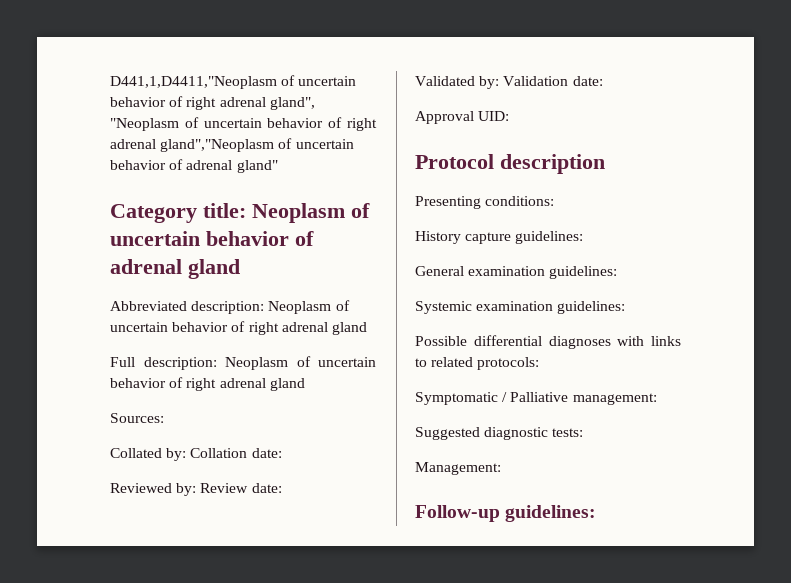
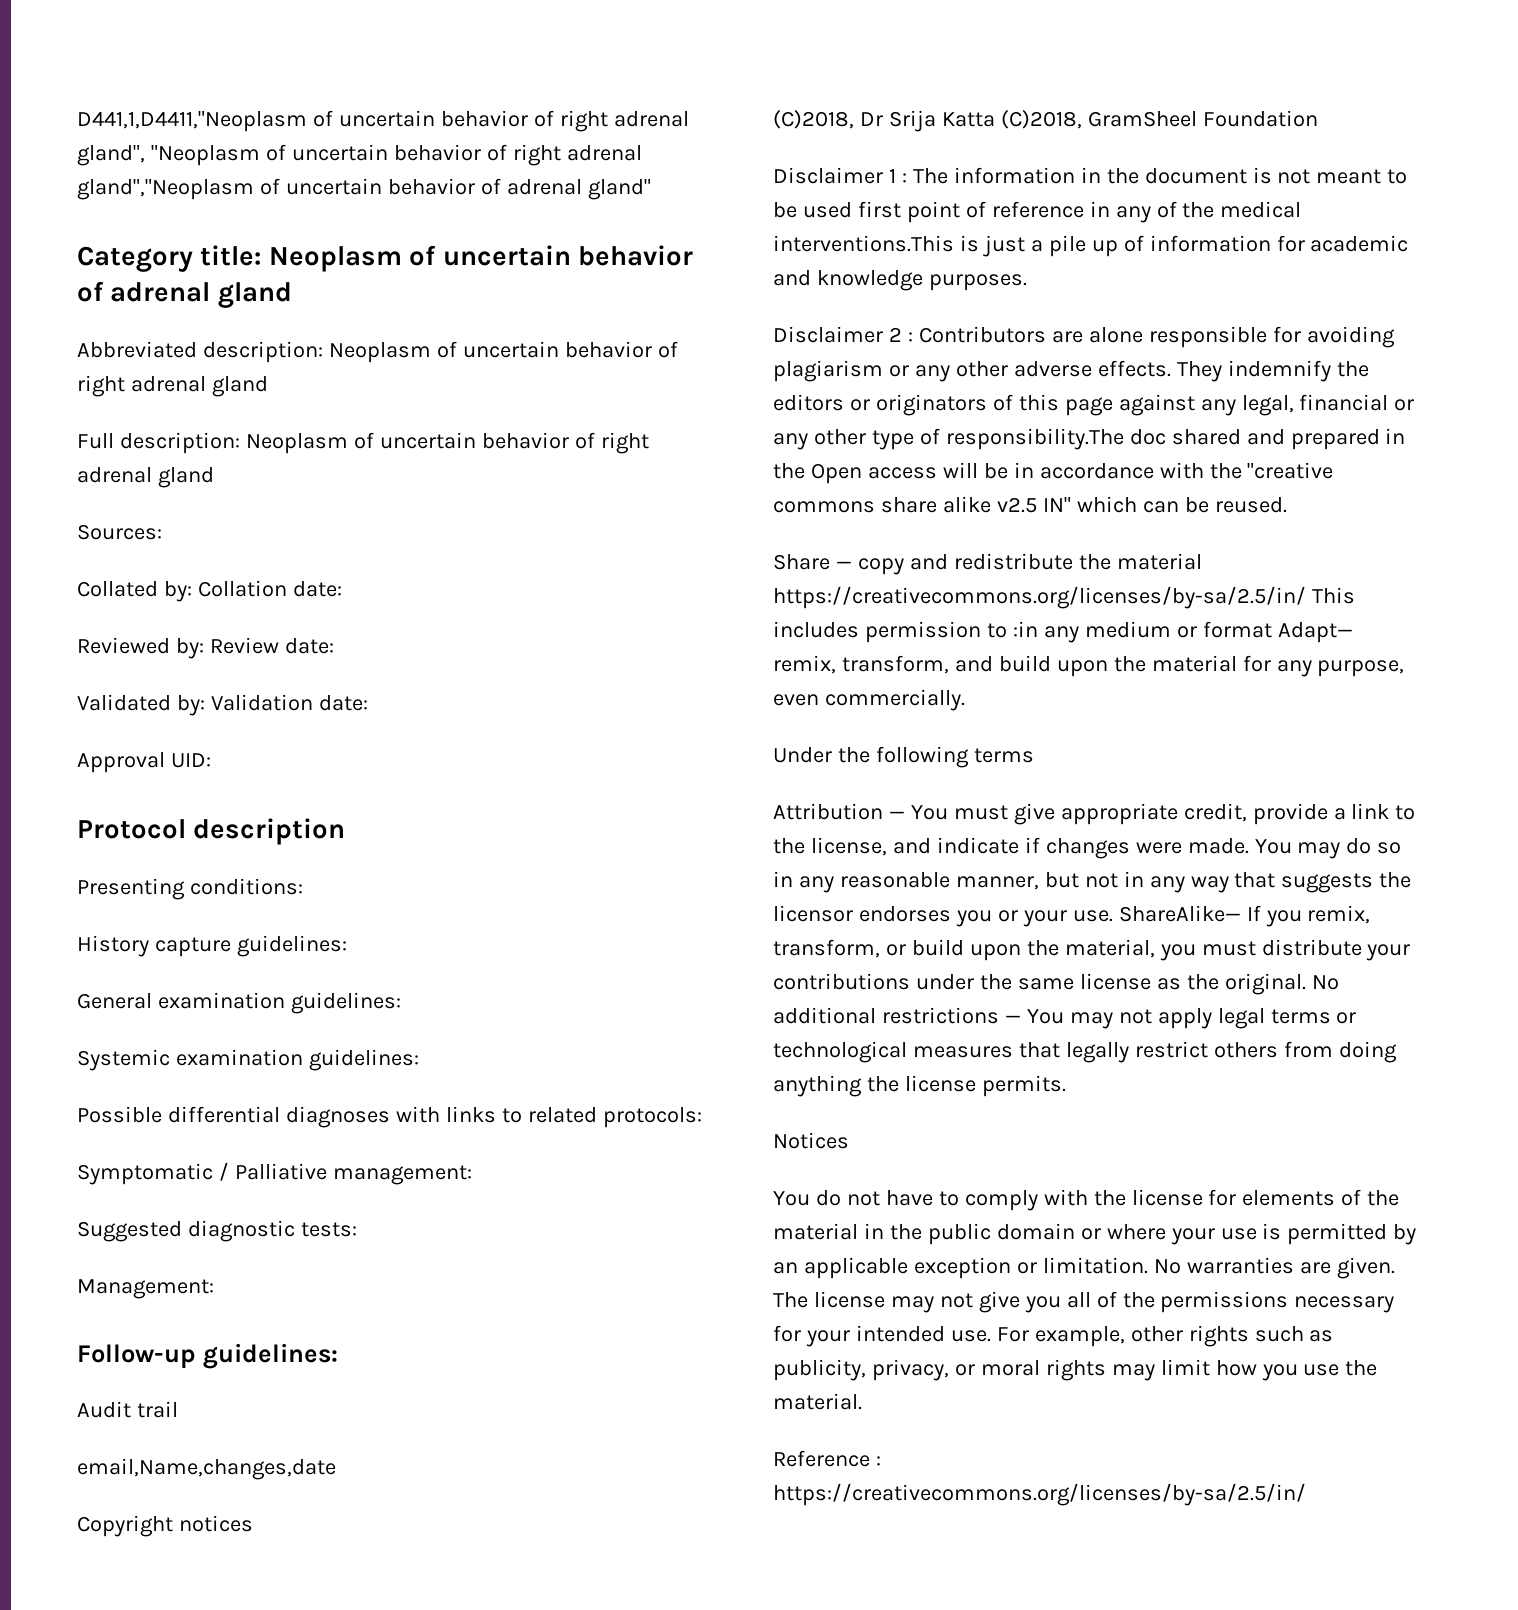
+ Audit trail
+ email,Name,changes,date
+ Copyright notices
+ (C)2018, Dr Srija Katta (C)2018, GramSheel Foundation
+ Disclaimer 1 : The information in the document is not meant to be used first point of reference in any of the medical interventions.This is just a pile up of information for academic and knowledge purposes.
+ Disclaimer 2 : Contributors are alone responsible for avoiding plagiarism or any other adverse effects. They indemnify the editors or originators of this page against any legal, financial or any other type of responsibility.The doc shared and prepared in the Open access will be in accordance with the "creative commons share alike v2.5 IN" which can be reused.
+ Share — copy and redistribute the material https://creativecommons.org/licenses/by-sa/2.5/in/ This includes permission to :in any medium or format Adapt— remix, transform, and build upon the material for any purpose, even commercially.
+ Under the following terms
+ Attribution — You must give appropriate credit, provide a link to the license, and indicate if changes were made. You may do so in any reasonable manner, but not in any way that suggests the licensor endorses you or your use. ShareAlike— If you remix, transform, or build upon the material, you must distribute your contributions under the same license as the original. No additional restrictions — You may not apply legal terms or technological measures that legally restrict others from doing anything the license permits.
+ Notices
+ You do not have to comply with the license for elements of the material in the public domain or where your use is permitted by an applicable exception or limitation. No warranties are given. The license may not give you all of the permissions necessary for your intended use. For example, other rights such as publicity, privacy, or moral rights may limit how you use the material.
+ Reference : https://creativecommons.org/licenses/by-sa/2.5/in/

